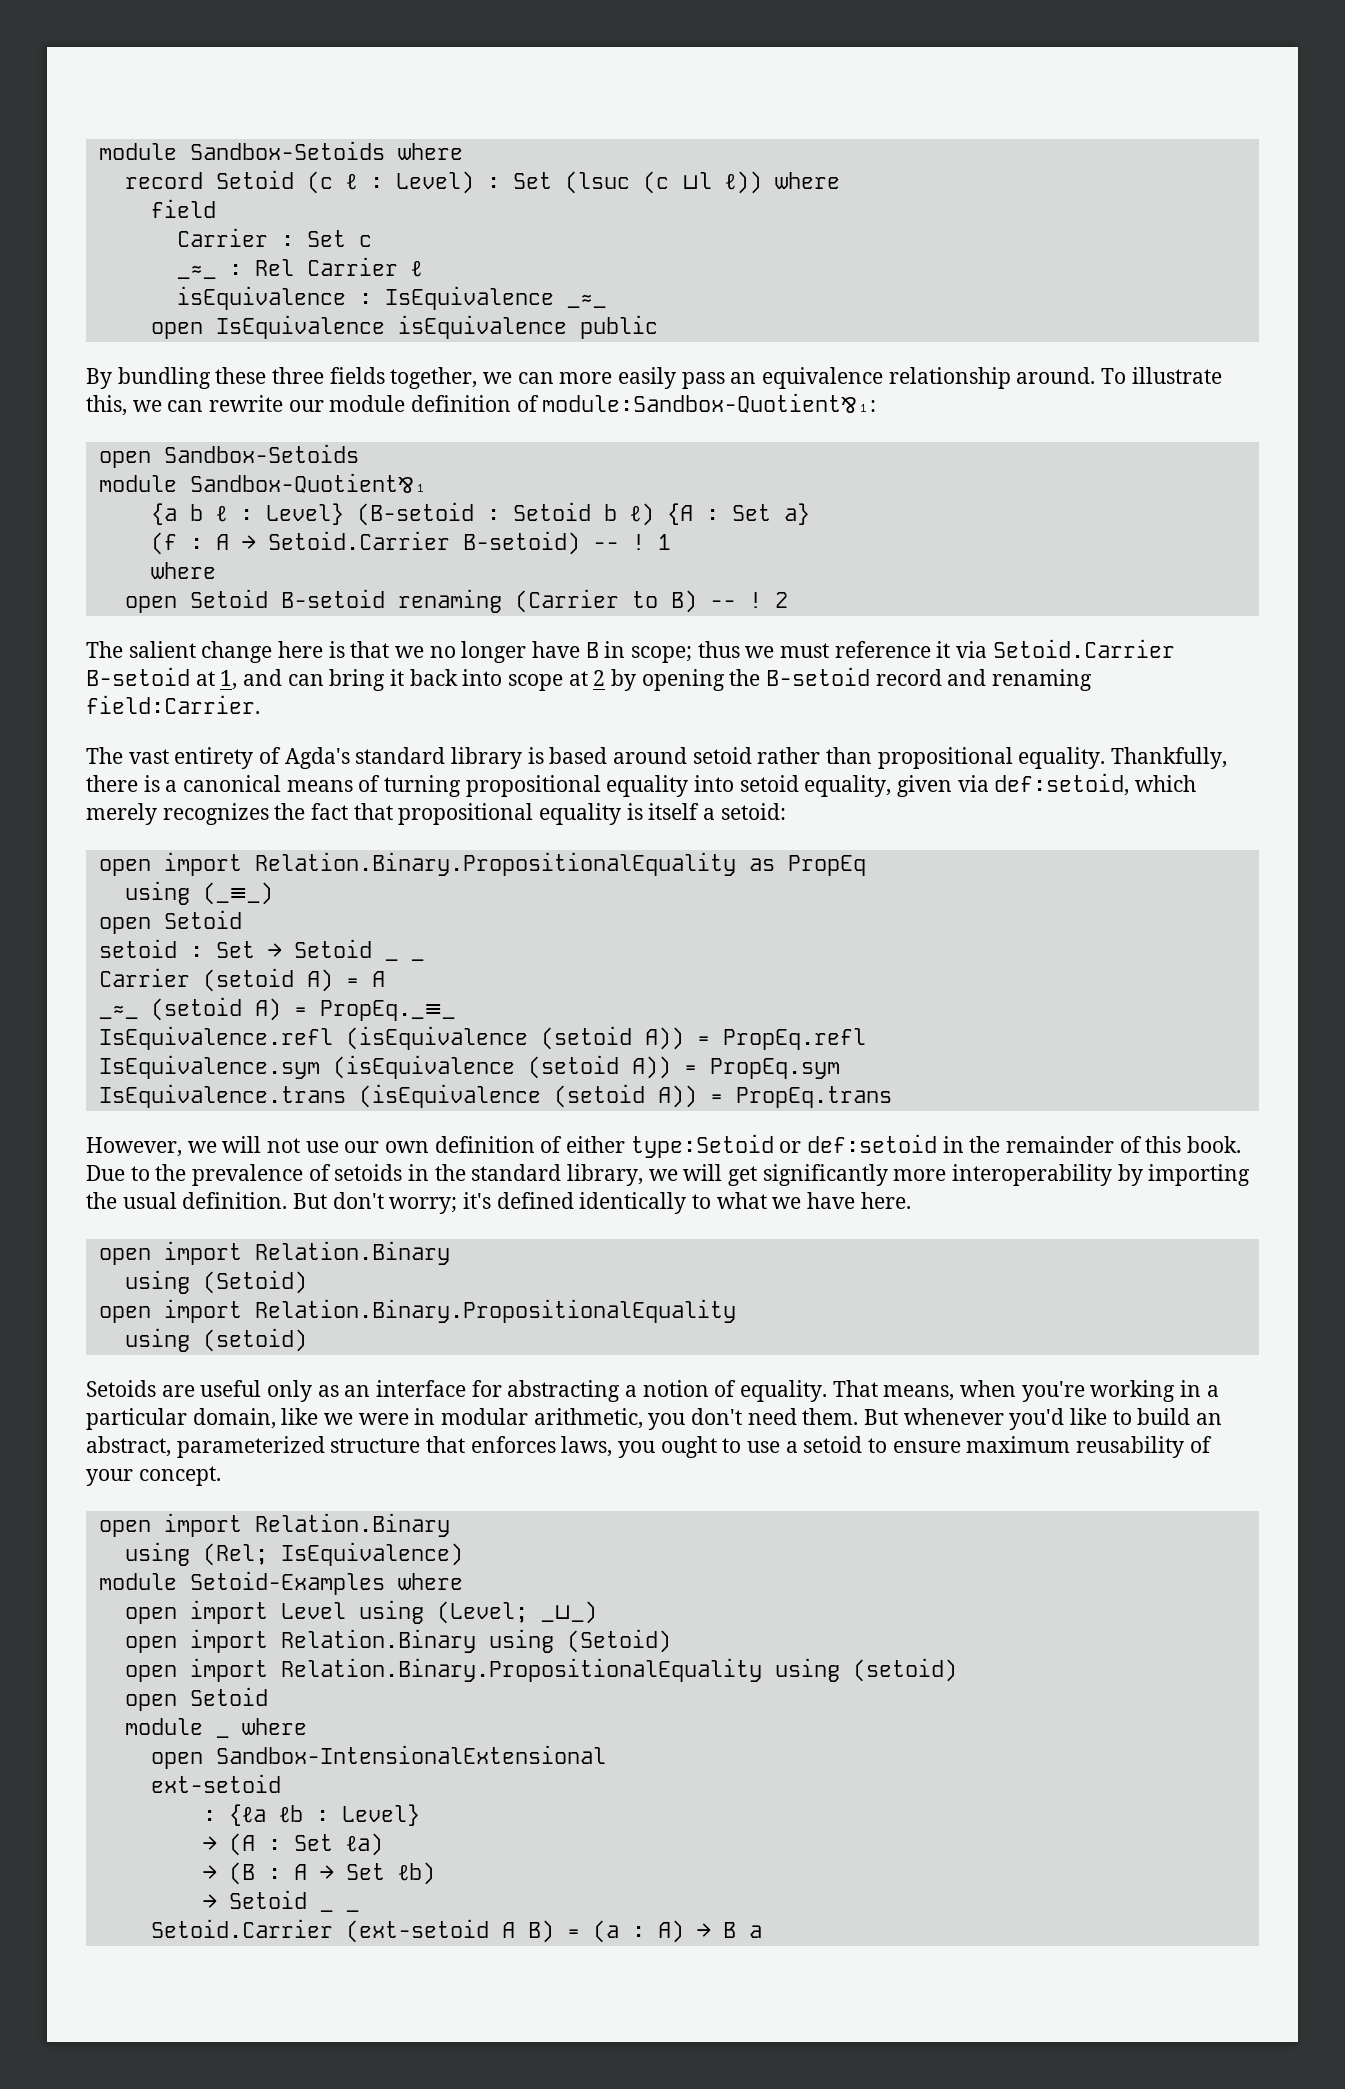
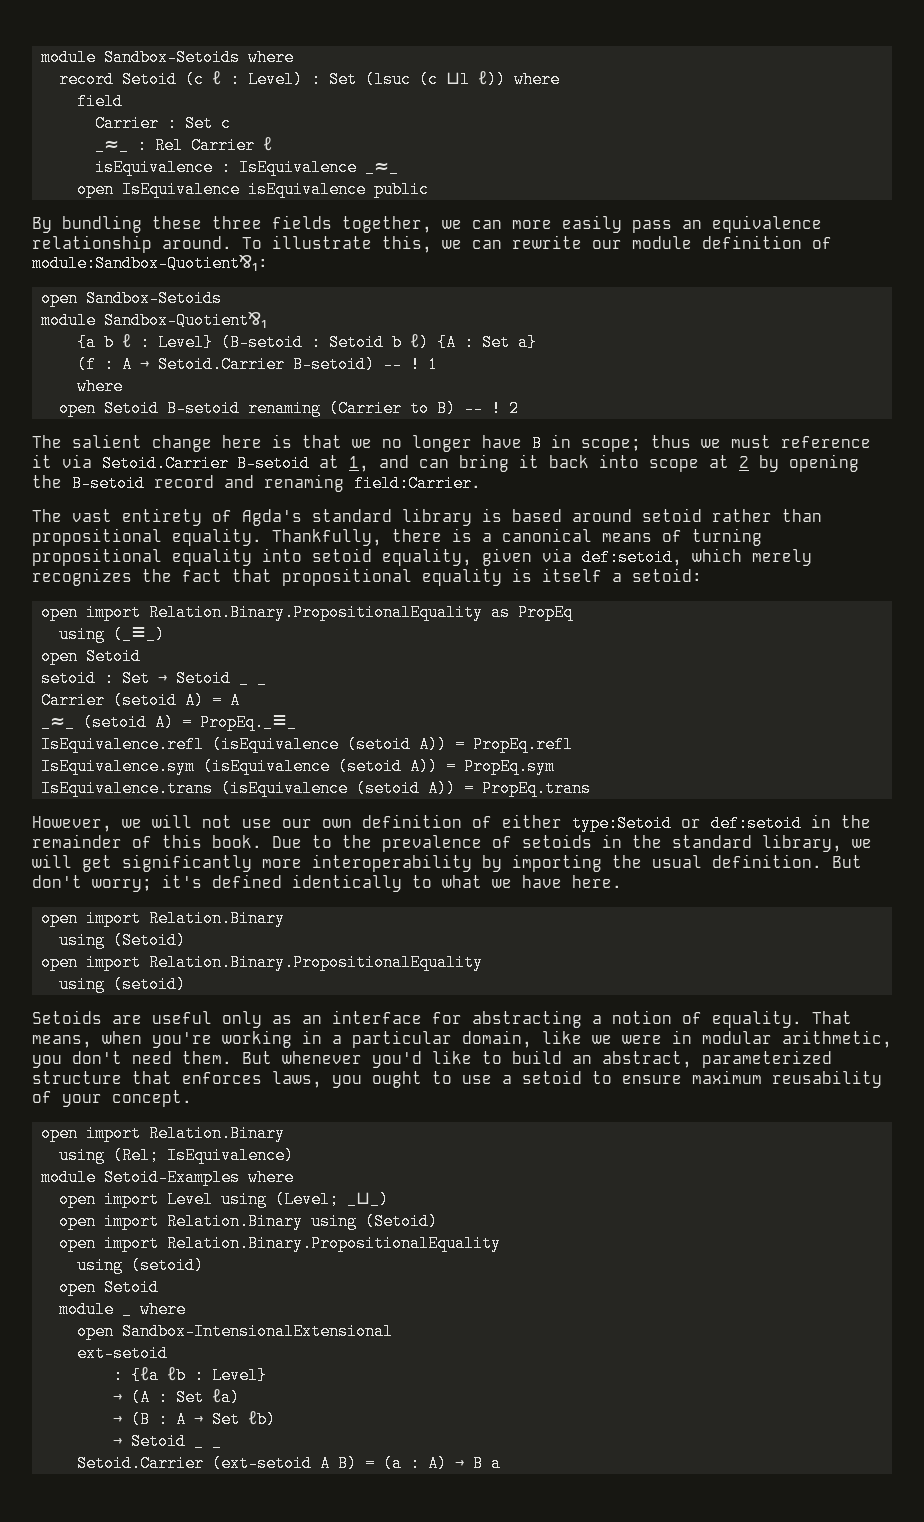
  open import Relation.Binary using (Setoid)
- open import Relation.Binary.PropositionalEquality using (setoid)
+ open import Relation.Binary.PropositionalEquality
+ using (setoid)

